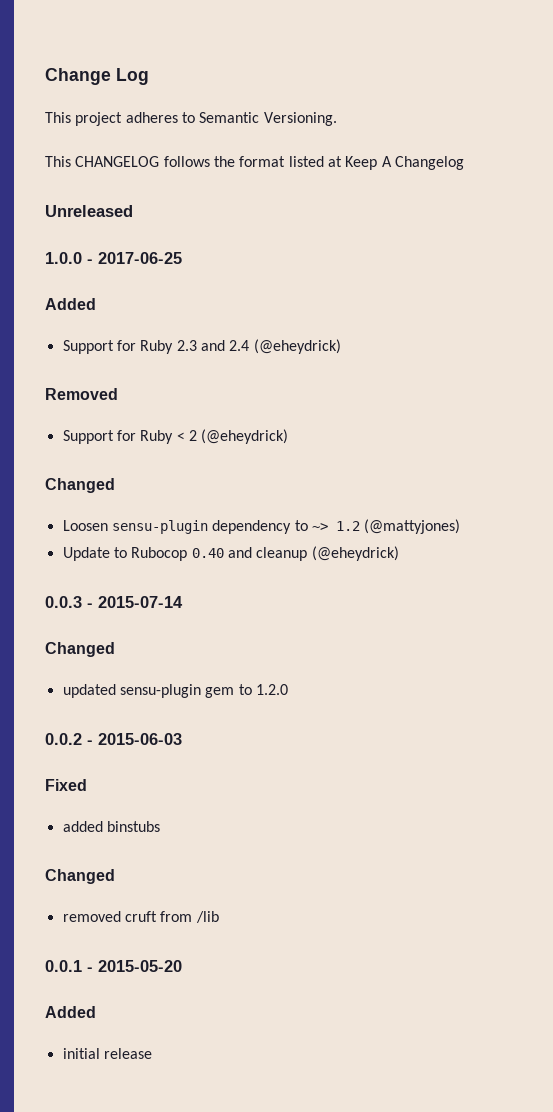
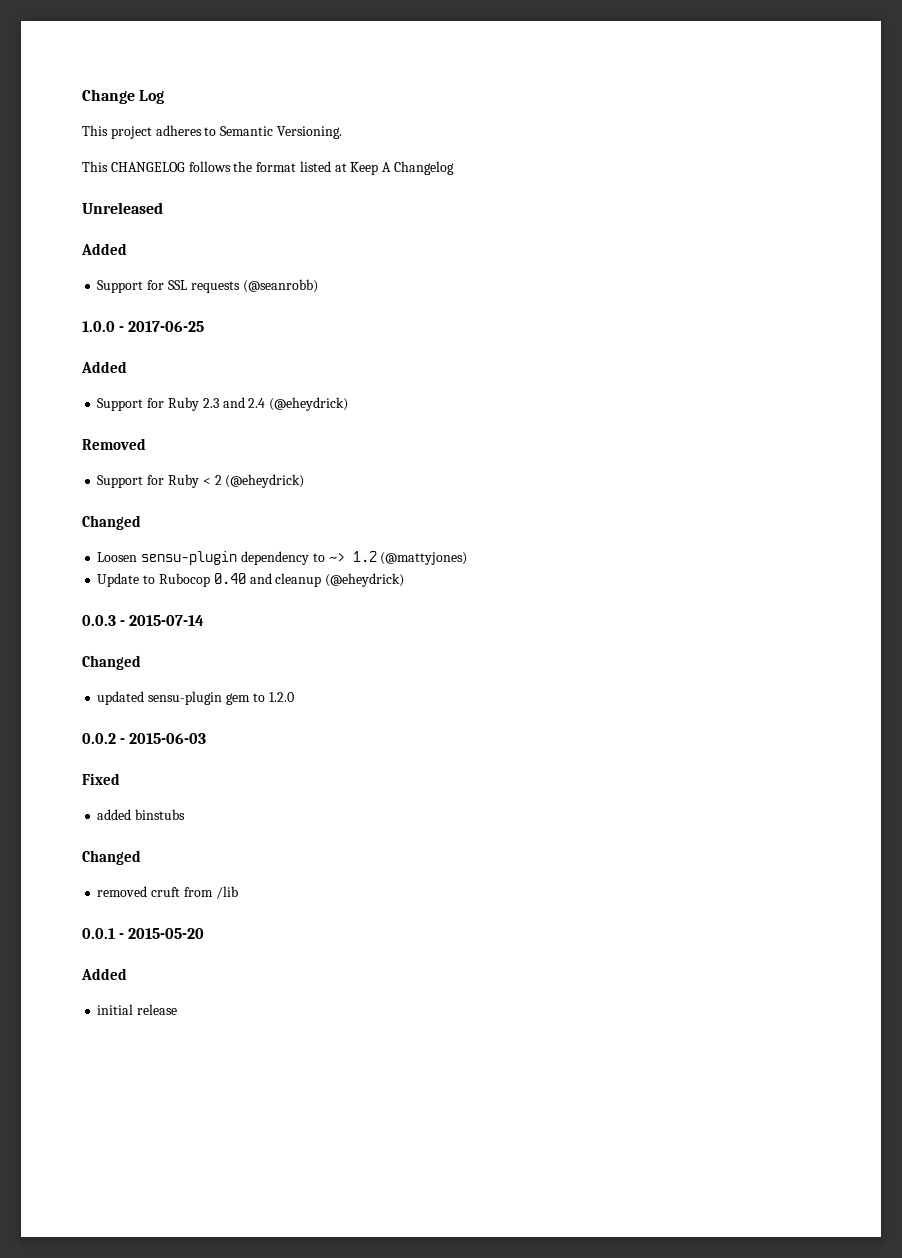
  Unreleased
+ Added
+ Support for SSL requests (@seanrobb)

